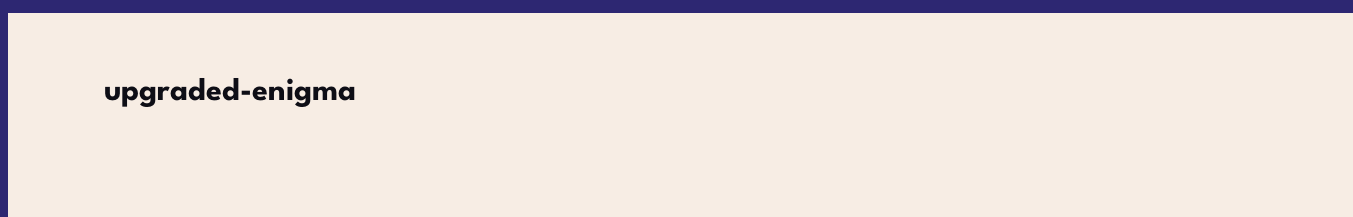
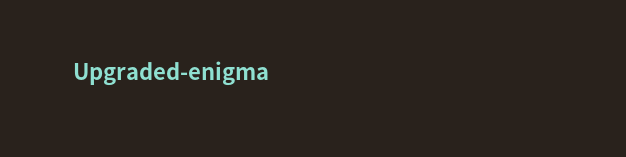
- upgraded-enigma
+ Upgraded-enigma

